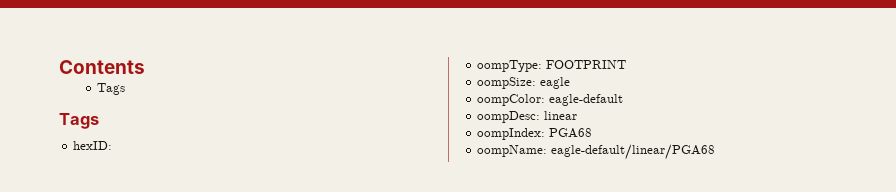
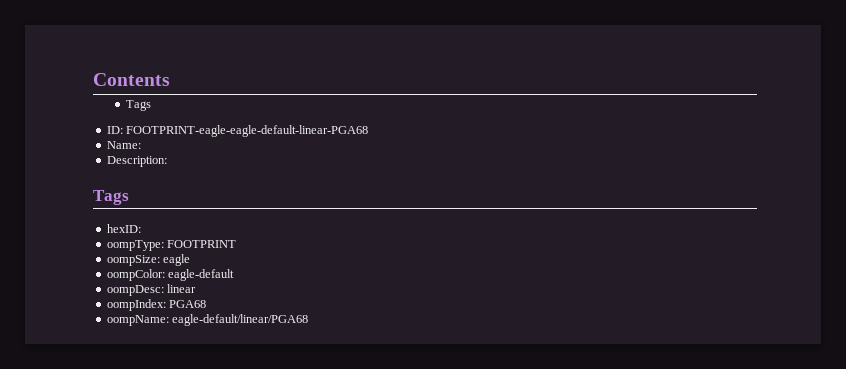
+ ID: FOOTPRINT-eagle-eagle-default-linear-PGA68
+ Name:
+ Description:

